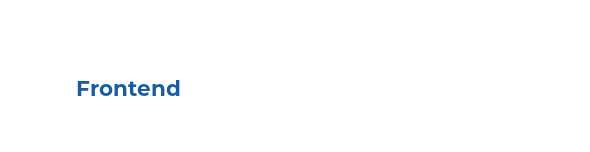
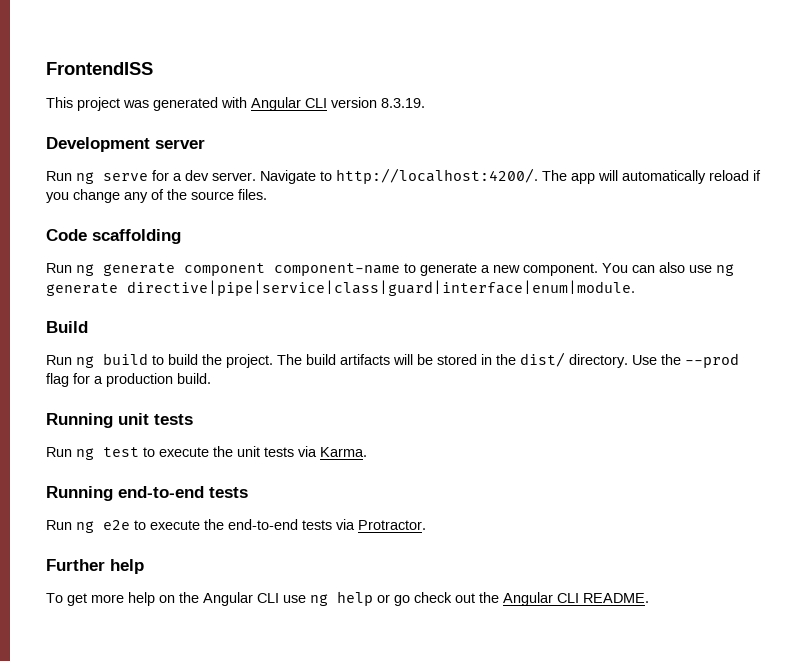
- Frontend
+ FrontendISS
+ This project was generated with Angular CLI version 8.3.19.
+ Development server
+ Run ng serve for a dev server. Navigate to http://localhost:4200/. The app will automatically reload if you change any of the source files.
+ Code scaffolding
+ Run ng generate component component-name to generate a new component. You can also use ng generate directive|pipe|service|class|guard|interface|enum|module.
+ Build
+ Run ng build to build the project. The build artifacts will be stored in the dist/ directory. Use the --prod flag for a production build.
+ Running unit tests
+ Run ng test to execute the unit tests via Karma.
+ Running end-to-end tests
+ Run ng e2e to execute the end-to-end tests via Protractor.
+ Further help
+ To get more help on the Angular CLI use ng help or go check out the Angular CLI README.

